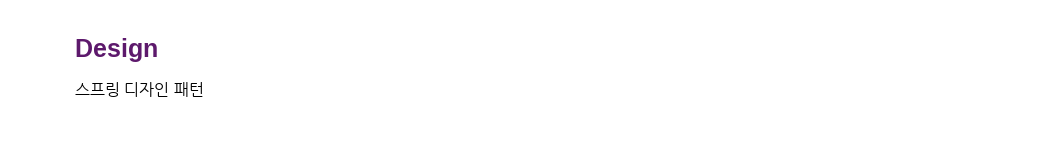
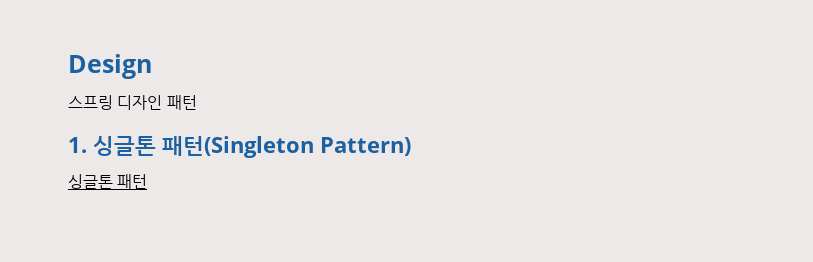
+ 1. 싱글톤 패턴(Singleton Pattern)
+ 싱글톤 패턴

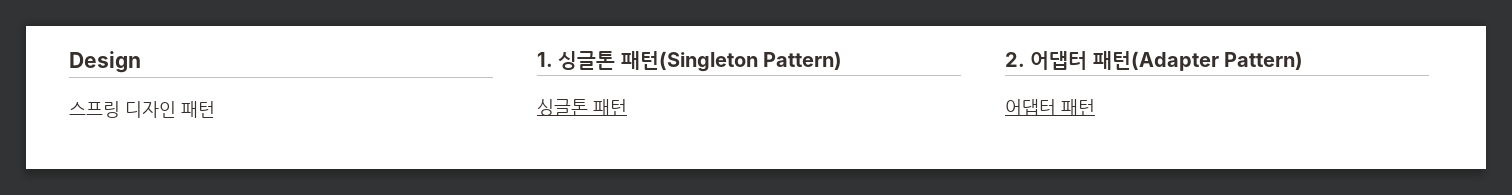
+ 2. 어댑터 패턴(Adapter Pattern)
+ 어댑터 패턴

